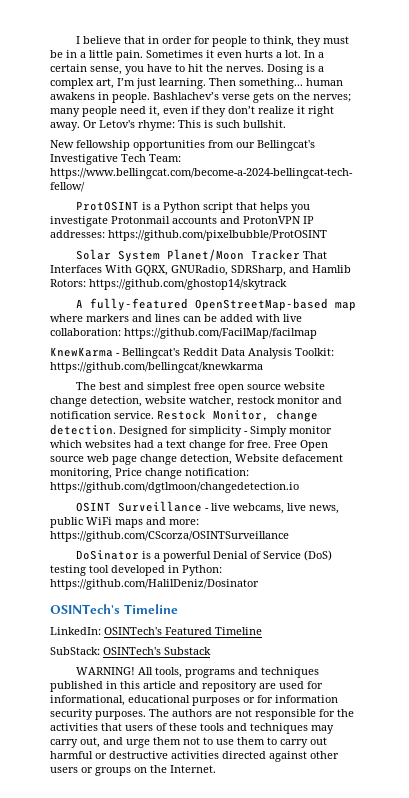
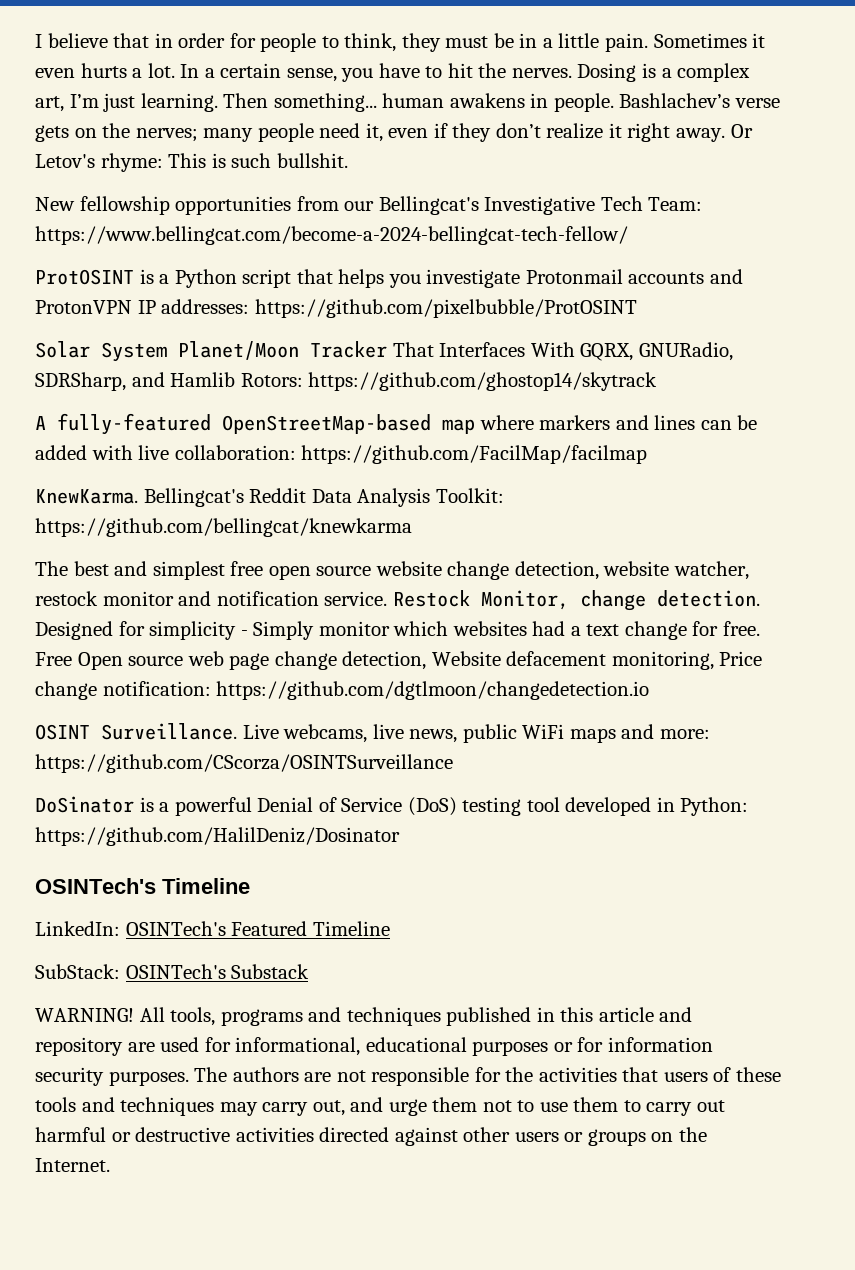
- KnewKarma - Bellingcat's Reddit Data Analysis Toolkit: https://github.com/bellingcat/knewkarma
+ KnewKarma. Bellingcat's Reddit Data Analysis Toolkit: https://github.com/bellingcat/knewkarma
- OSINT Surveillance - live webcams, live news, public WiFi maps and more: https://github.com/CScorza/OSINTSurveillance
+ OSINT Surveillance. Live webcams, live news, public WiFi maps and more: https://github.com/CScorza/OSINTSurveillance

